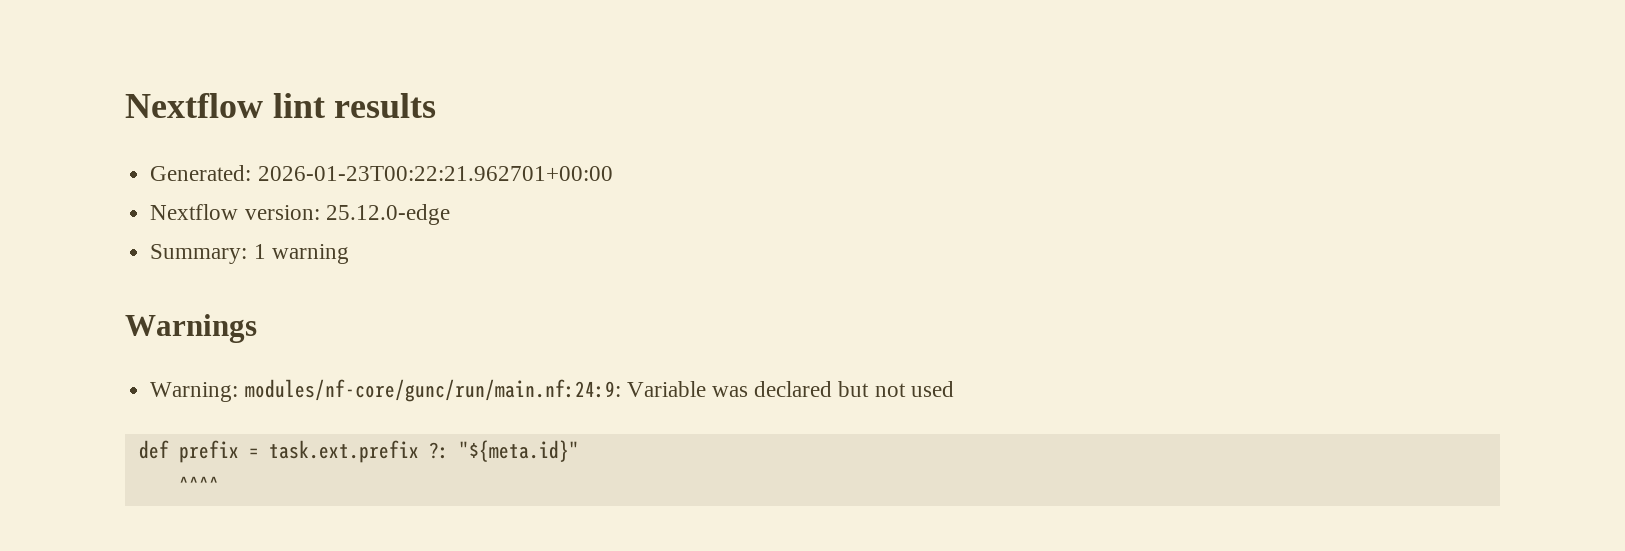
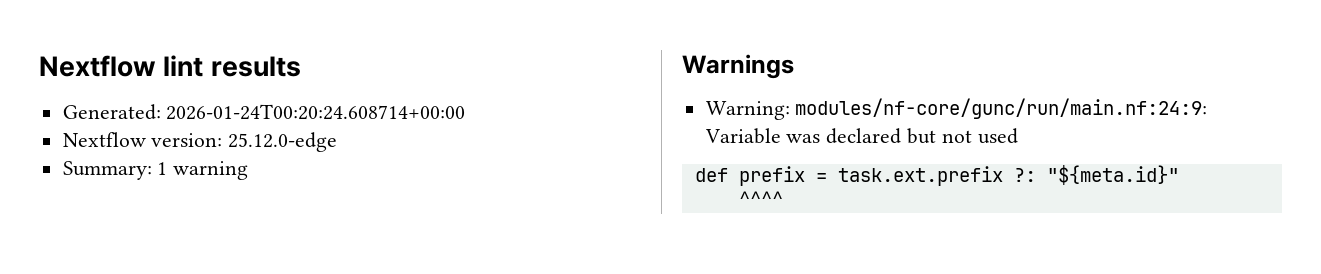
- Generated: 2026-01-23T00:22:21.962701+00:00
+ Generated: 2026-01-24T00:20:24.608714+00:00

